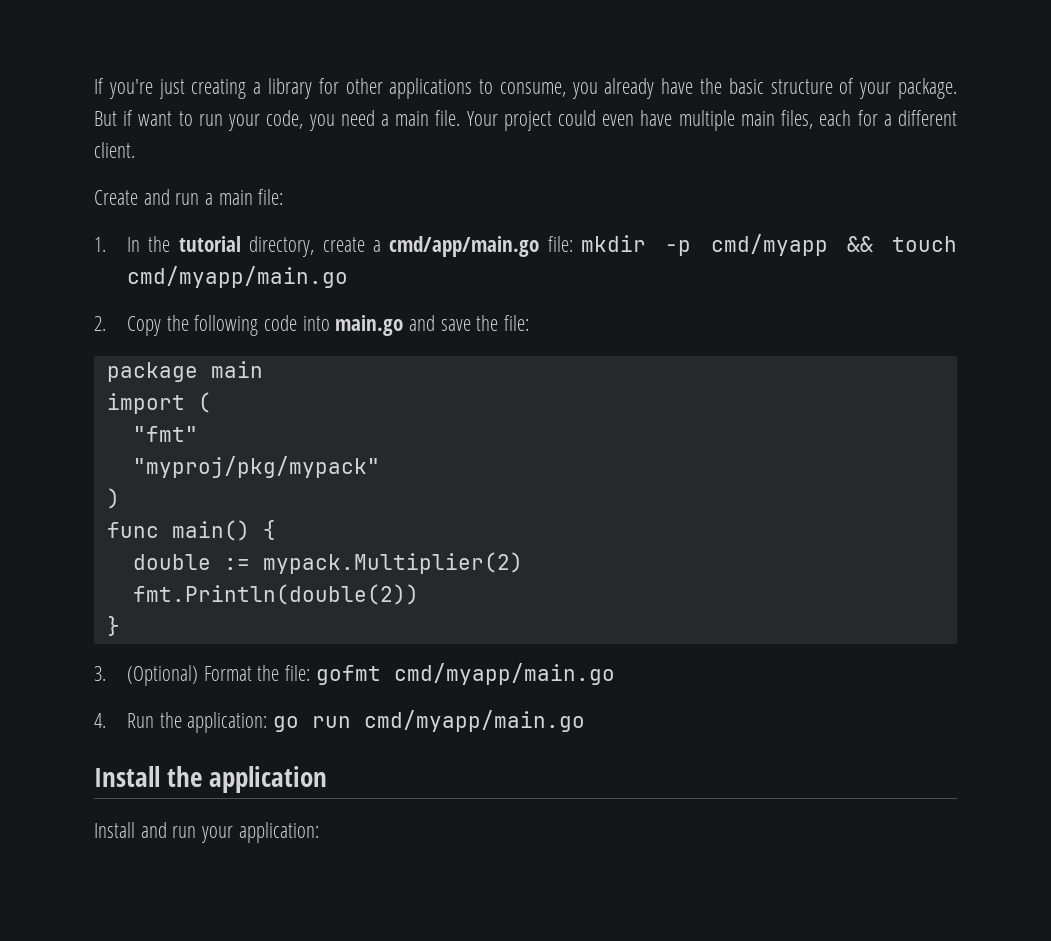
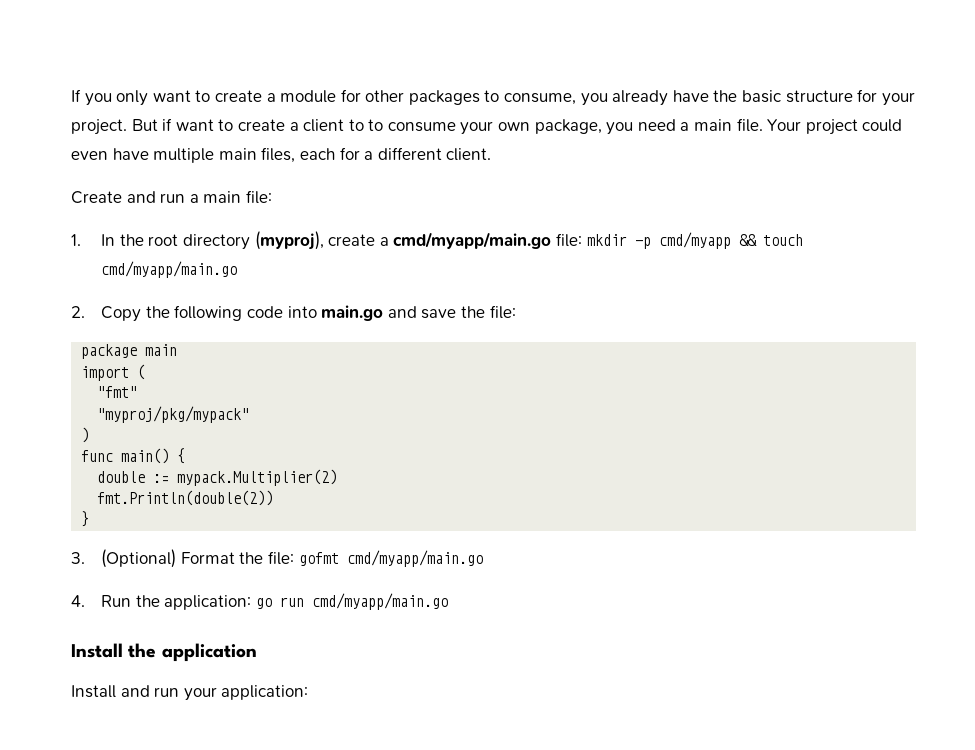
- If you're just creating a library for other applications to consume, you already have the basic structure of your package.
+ If you only want to create a module for other packages to consume, you already have the basic structure for your project.
- But if want to run your code, you need a main file.
+ But if want to create a client to to consume your own package, you need a main file.
- 1. In the tutorial directory, create a cmd/app/main.go file: mkdir -p cmd/myapp && touch cmd/myapp/main.go
+ 1. In the root directory (myproj), create a cmd/myapp/main.go file: mkdir -p cmd/myapp && touch cmd/myapp/main.go

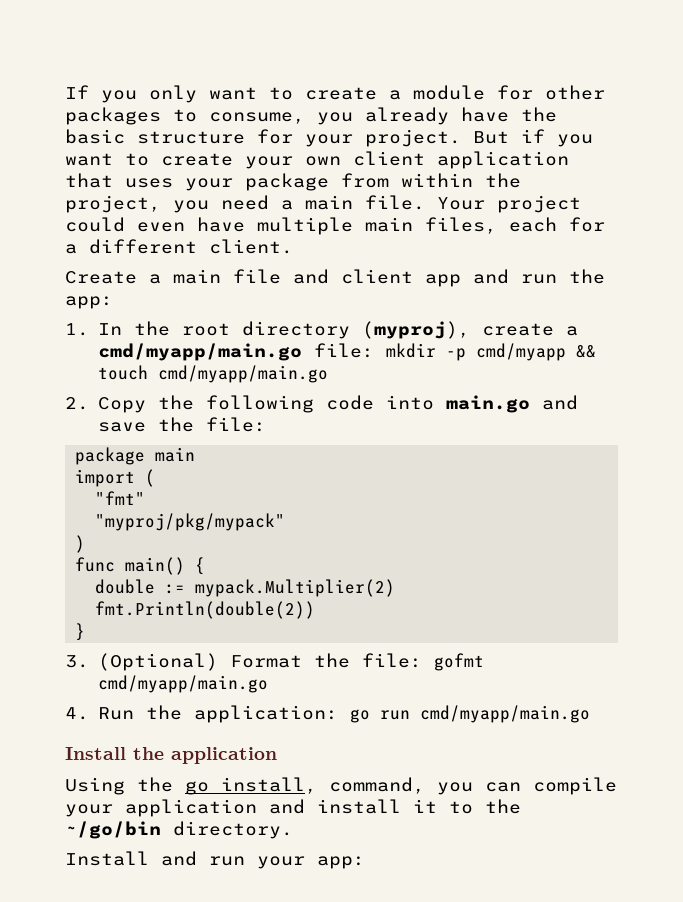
- But if want to create a client to to consume your own package, you need a main file.
+ But if you want to create your own client application that uses your package from within the project, you need a main file.
- Create and run a main file:
+ Create a main file and client app and run the app:
+ Using the go install, command, you can compile your application and install it to the ~/go/bin directory.
- Install and run your application:
+ Install and run your app:

